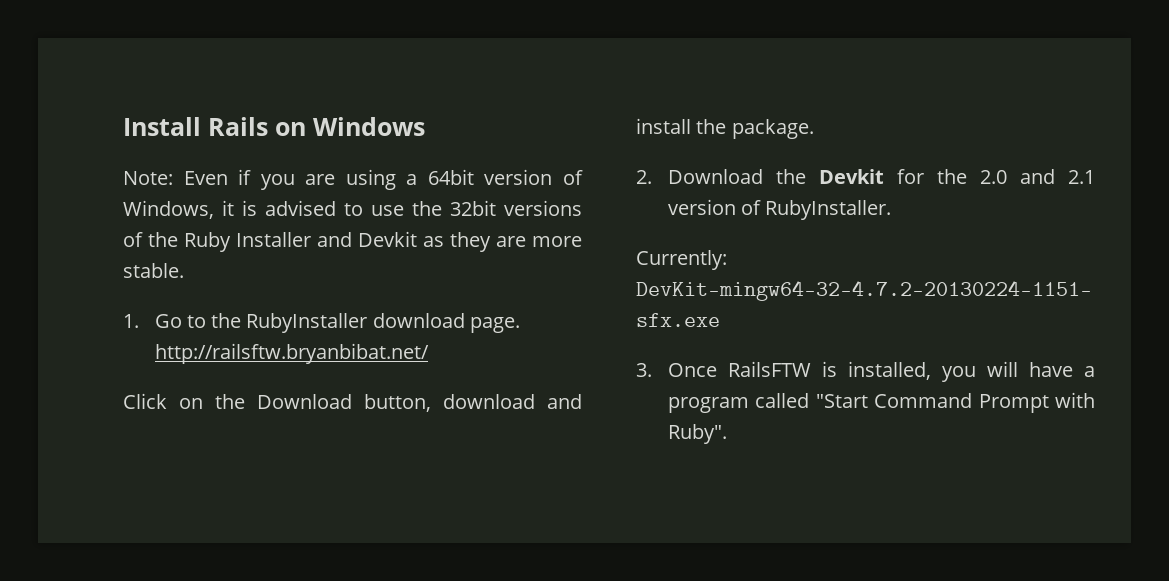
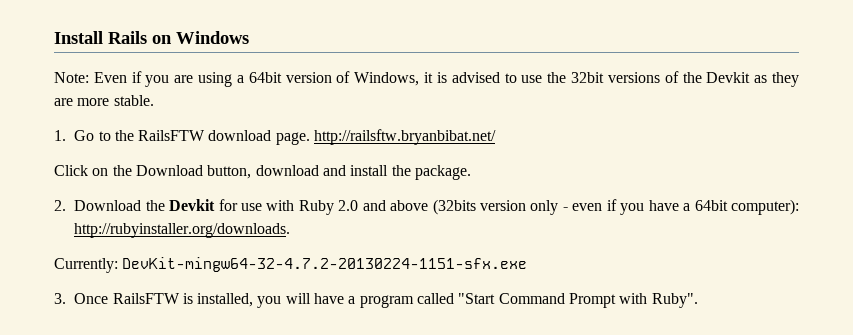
- Note: Even if you are using a 64bit version of Windows, it is advised to use the 32bit versions of the Ruby Installer and Devkit as they are more stable.
+ Note: Even if you are using a 64bit version of Windows, it is advised to use the 32bit versions of the Devkit as they are more stable.
- 1. Go to the RubyInstaller download page. http://railsftw.bryanbibat.net/
+ 1. Go to the RailsFTW download page. http://railsftw.bryanbibat.net/
- 2. Download the Devkit for the 2.0 and 2.1 version of RubyInstaller.
+ 2. Download the Devkit for use with Ruby 2.0 and above (32bits version only - even if you have a 64bit computer): http://rubyinstaller.org/downloads.

